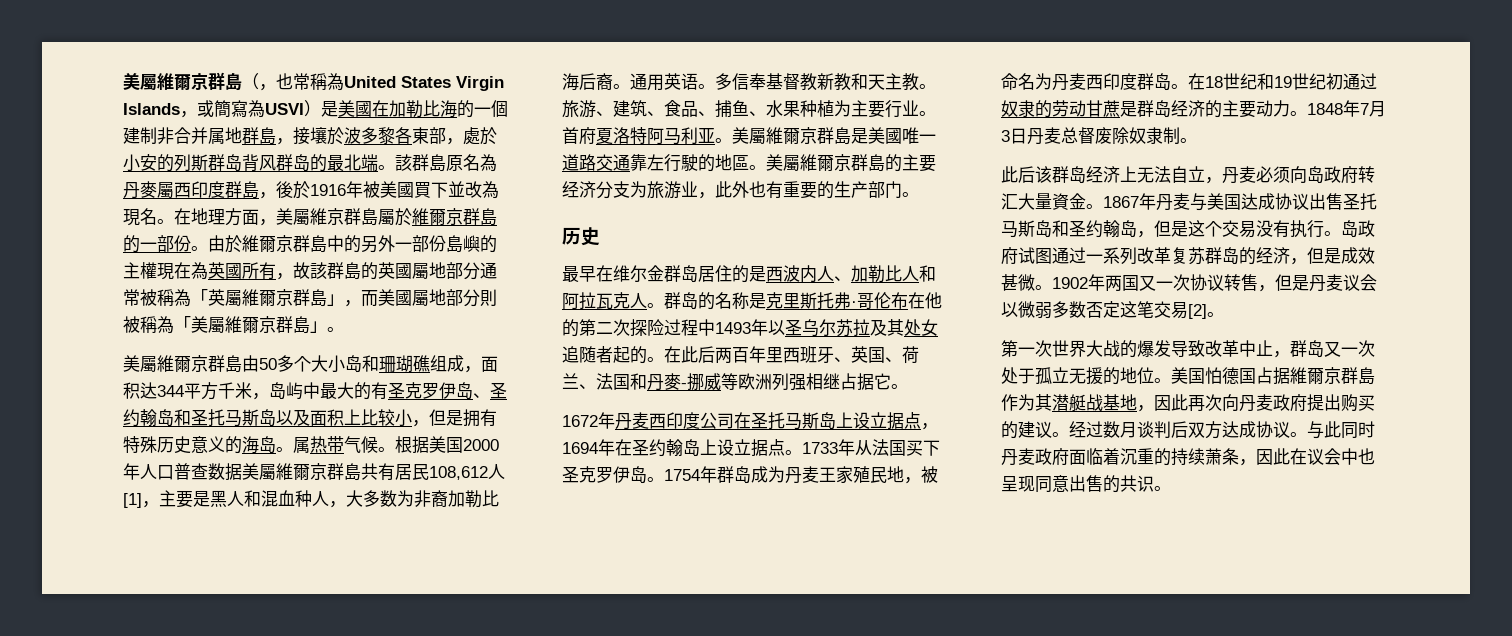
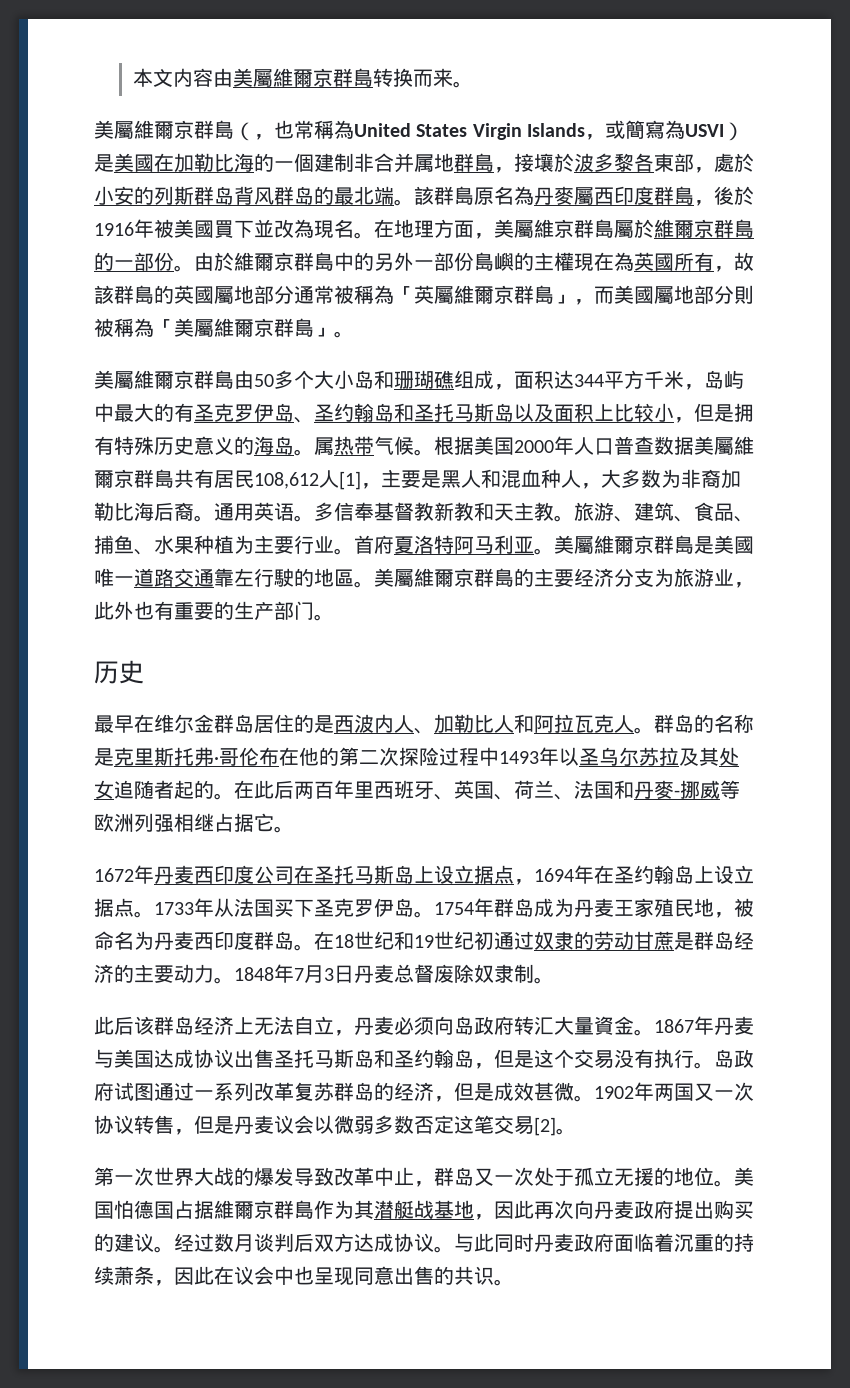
+ 本文内容由美屬維爾京群島转换而来。

